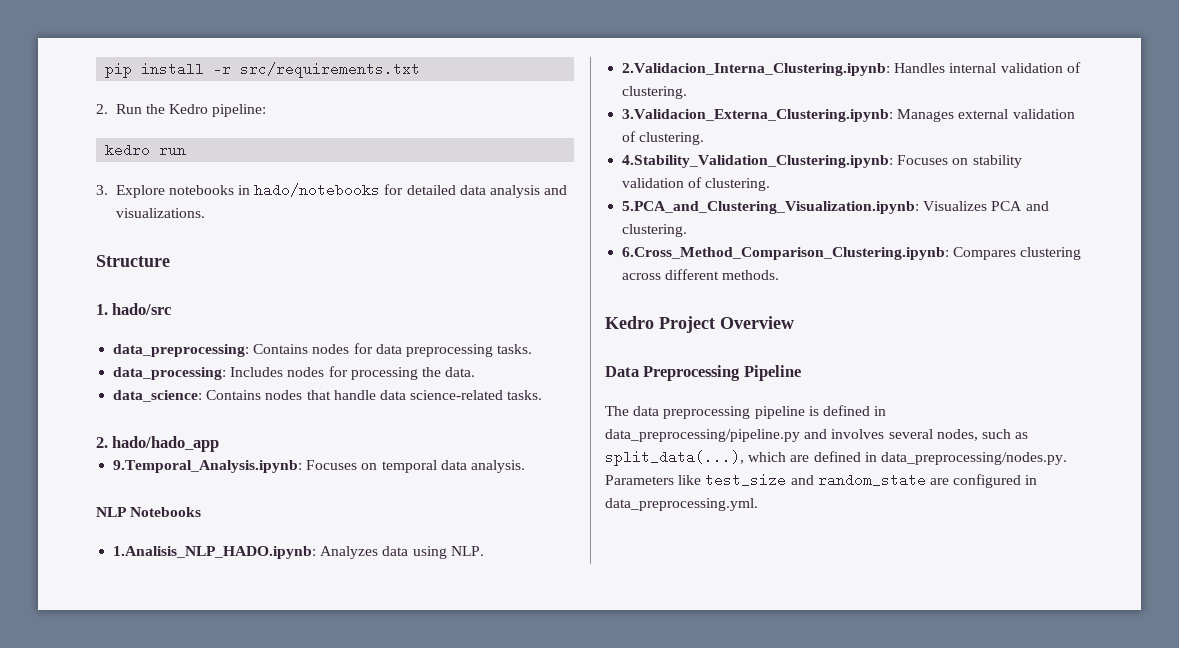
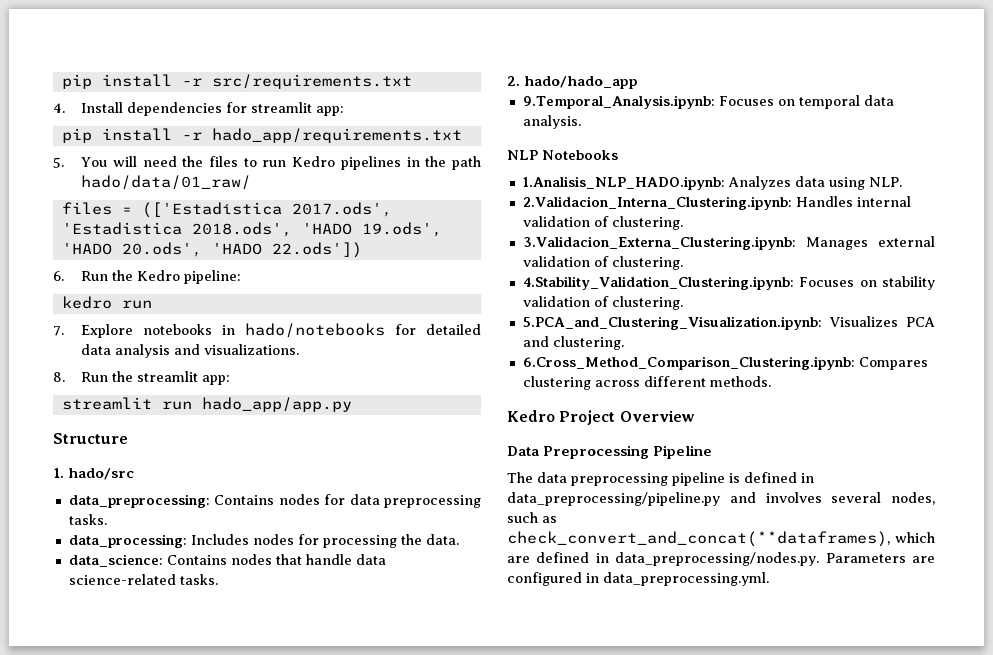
- 2. Run the Kedro pipeline:
+ 4. Install dependencies for streamlit app:
+ pip install -r hado_app/requirements.txt
+ 5. You will need the files to run Kedro pipelines in the path hado/data/01_raw/
+ files = (['Estadística 2017.ods', 'Estadistica 2018.ods', 'HADO 19.ods', 'HADO 20.ods', 'HADO 22.ods'])
+ 6. Run the Kedro pipeline:
- 3. Explore notebooks in hado/notebooks for detailed data analysis and visualizations.
+ 7. Explore notebooks in hado/notebooks for detailed data analysis and visualizations.
+ 8. Run the streamlit app:
+ streamlit run hado_app/app.py
- The data preprocessing pipeline is defined in data_preprocessing/pipeline.py and involves several nodes, such as split_data(...), which are defined in data_preprocessing/nodes.py. Parameters like test_size and random_state are configured in data_preprocessing.yml.
+ The data preprocessing pipeline is defined in data_preprocessing/pipeline.py and involves several nodes, such as check_convert_and_concat(**dataframes), which are defined in data_preprocessing/nodes.py. Parameters are configured in data_preprocessing.yml.

